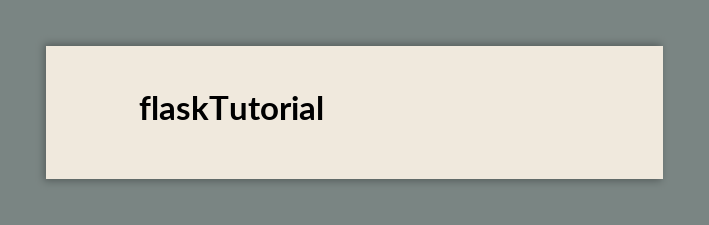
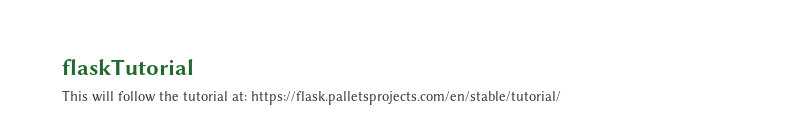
+ This will follow the tutorial at: https://flask.palletsprojects.com/en/stable/tutorial/

